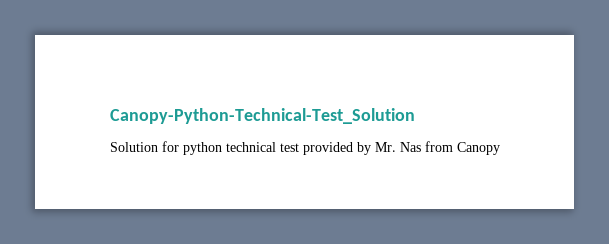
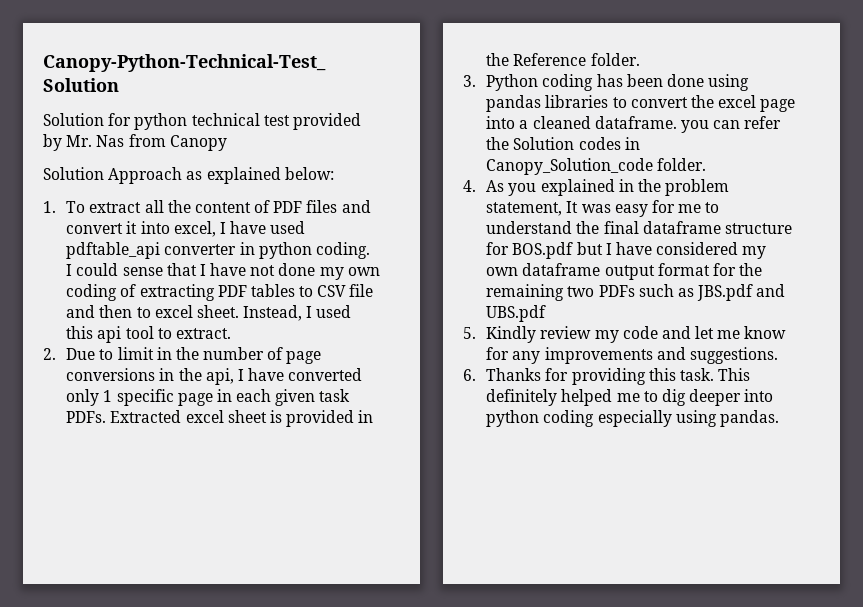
+ Solution Approach as explained below:
+ 1. To extract all the content of PDF files and convert it into excel, I have used pdftable_api converter in python coding. I could sense that I have not done my own coding of extracting PDF tables to CSV file and then to excel sheet. Instead, I used this api tool to extract.
+ 2. Due to limit in the number of page conversions in the api, I have converted only 1 specific page in each given task PDFs. Extracted excel sheet is provided in the Reference folder.
+ 3. Python coding has been done using pandas libraries to convert the excel page into a cleaned dataframe. you can refer the Solution codes in Canopy_Solution_code folder.
+ 4. As you explained in the problem statement, It was easy for me to understand the final dataframe structure for BOS.pdf but I have considered my own dataframe output format for the remaining two PDFs such as JBS.pdf and UBS.pdf
+ 5. Kindly review my code and let me know for any improvements and suggestions.
+ 6. Thanks for providing this task. This definitely helped me to dig deeper into python coding especially using pandas.

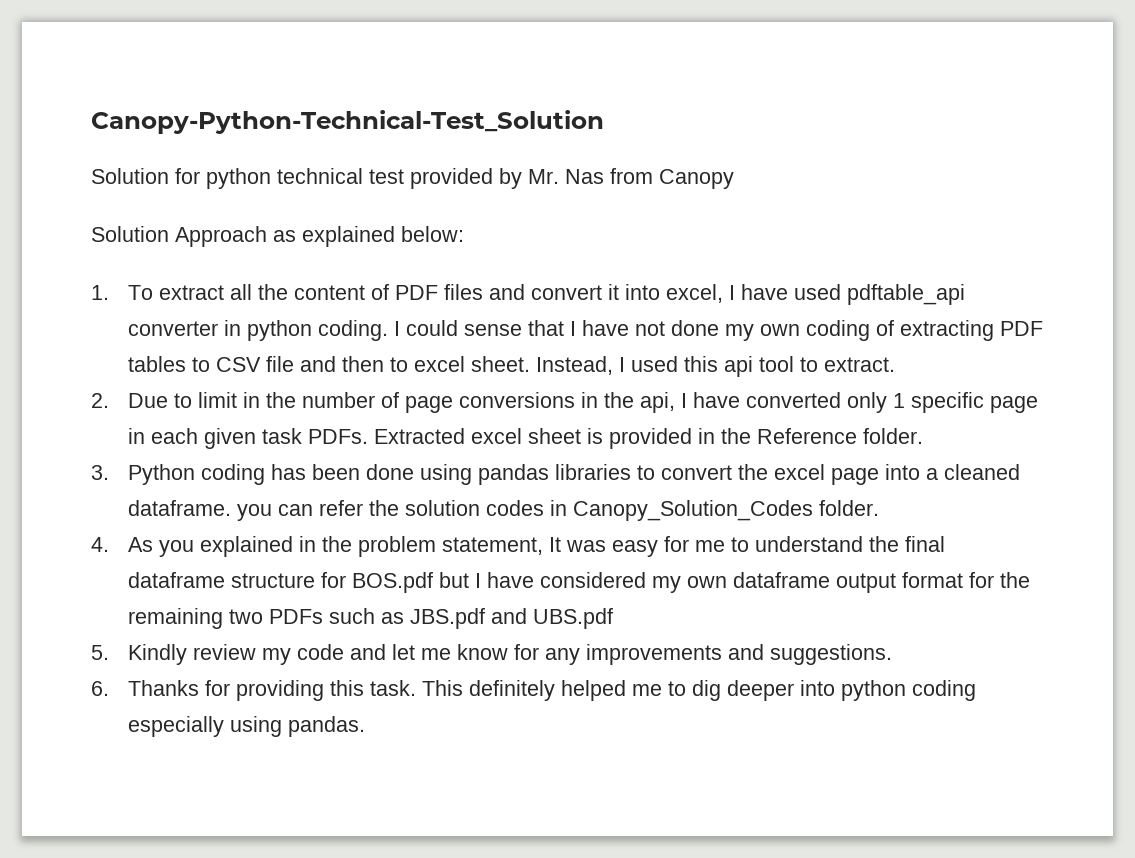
- 3. Python coding has been done using pandas libraries to convert the excel page into a cleaned dataframe. you can refer the Solution codes in Canopy_Solution_code folder.
+ 3. Python coding has been done using pandas libraries to convert the excel page into a cleaned dataframe. you can refer the solution codes in Canopy_Solution_Codes folder.

